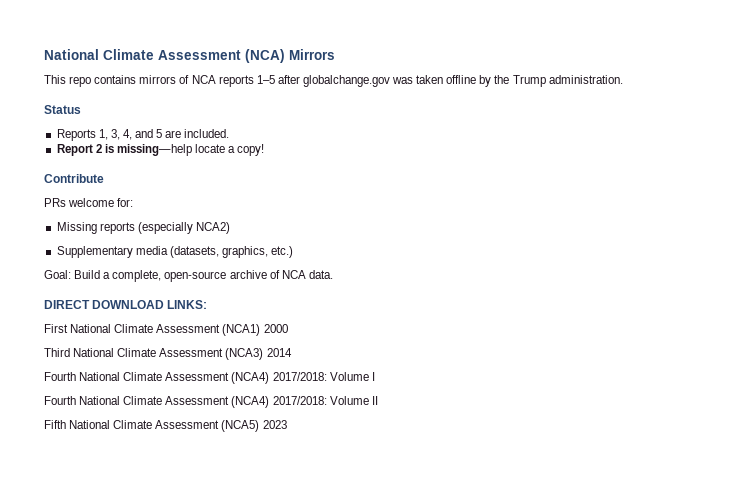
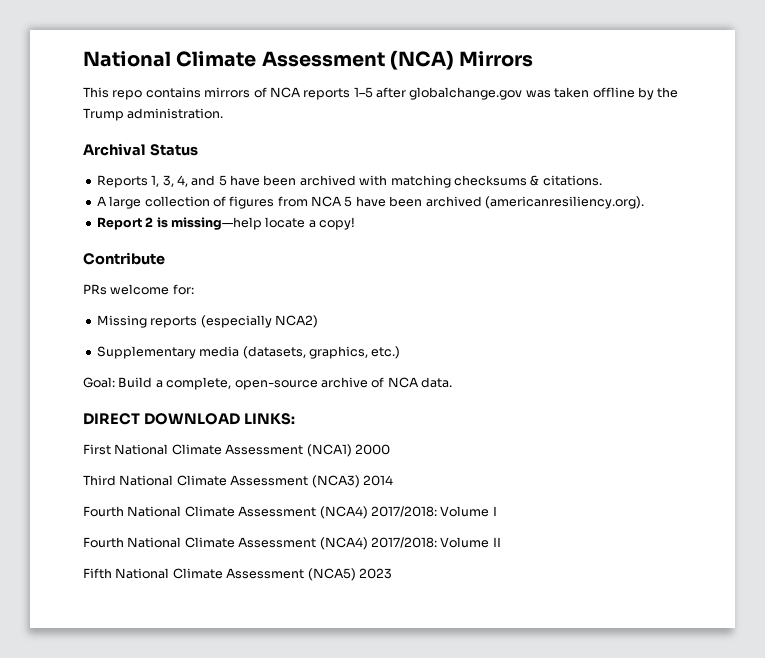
- Status
+ Archival Status
- Reports 1, 3, 4, and 5 are included.
+ Reports 1, 3, 4, and 5 have been archived with matching checksums & citations.
+ A large collection of figures from NCA 5 have been archived (americanresiliency.org).

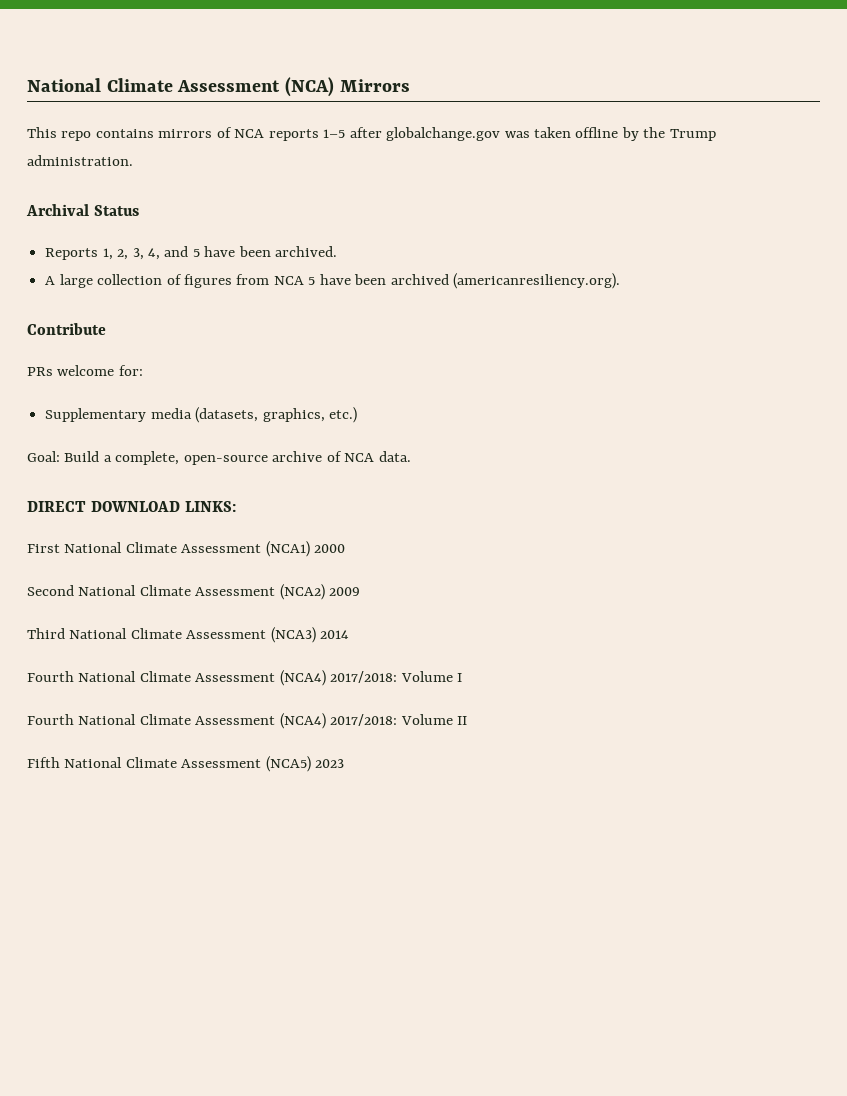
- Reports 1, 3, 4, and 5 have been archived with matching checksums & citations.
+ Reports 1, 2, 3, 4, and 5 have been archived.
- Report 2 is missing—help locate a copy!
- Missing reports (especially NCA2)
+ Second National Climate Assessment (NCA2) 2009

